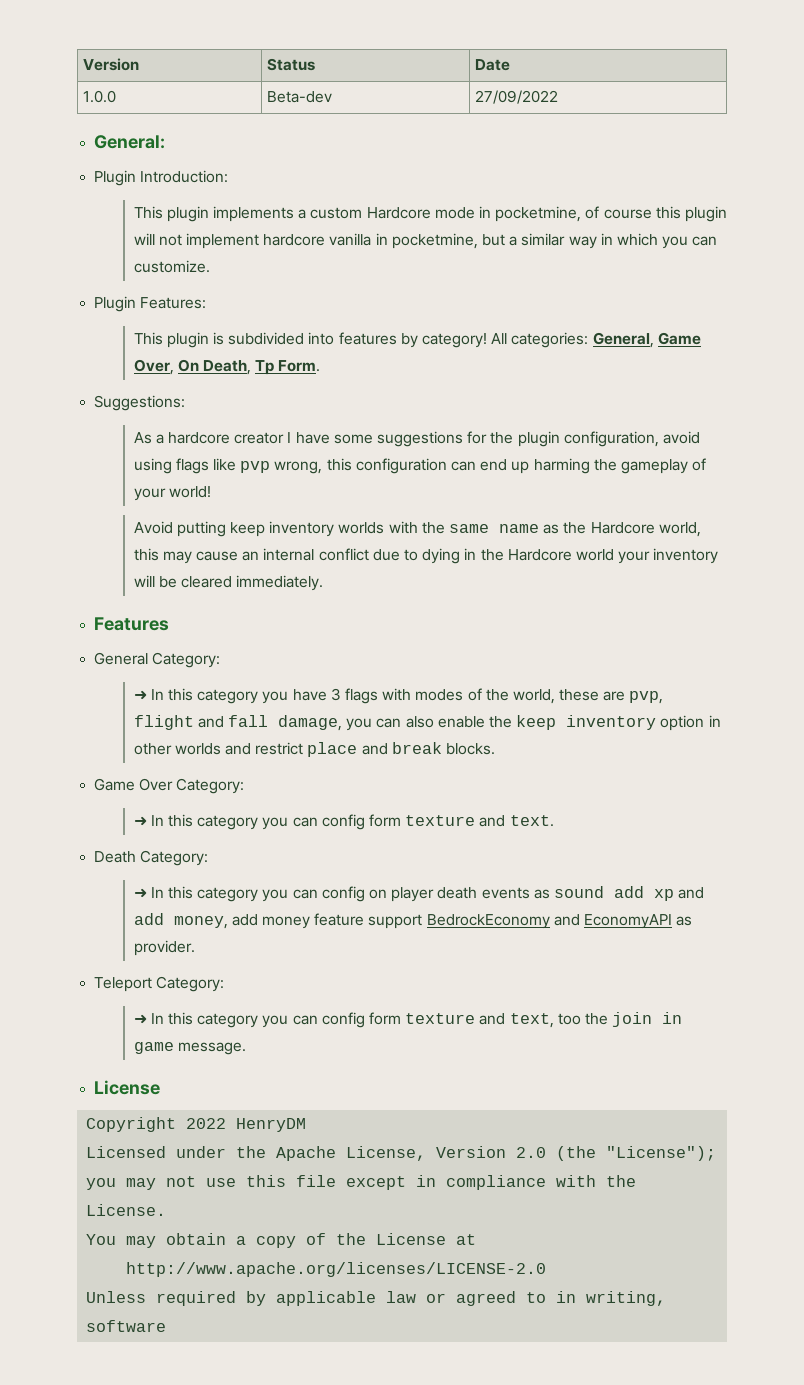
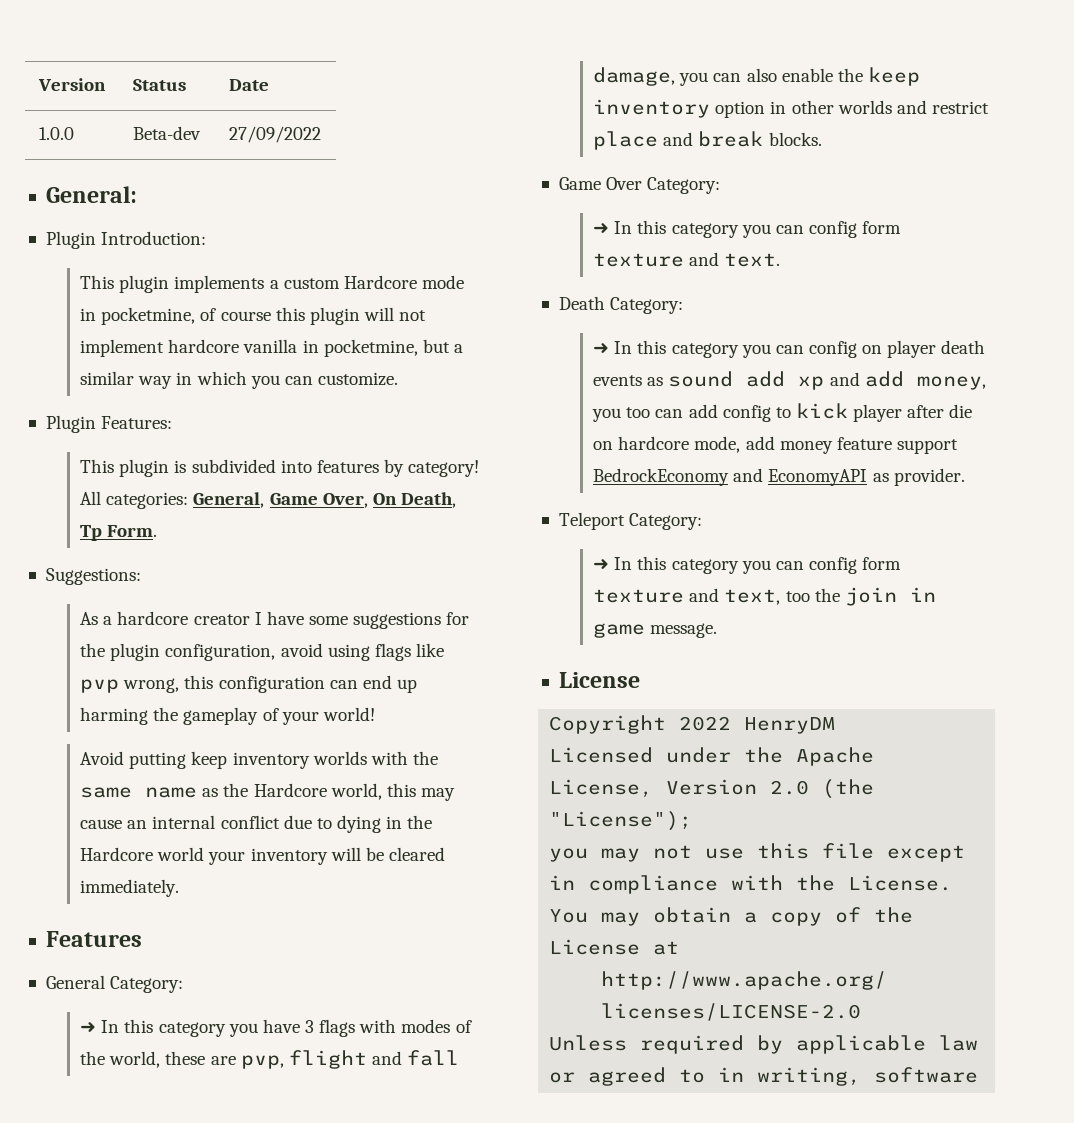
- ➜ In this category you can config on player death events as sound add xp and add money, add money feature support BedrockEconomy and EconomyAPI as provider.
+ ➜ In this category you can config on player death events as sound add xp and add money, you too can add config to kick player after die on hardcore mode, add money feature support BedrockEconomy and EconomyAPI as provider.

